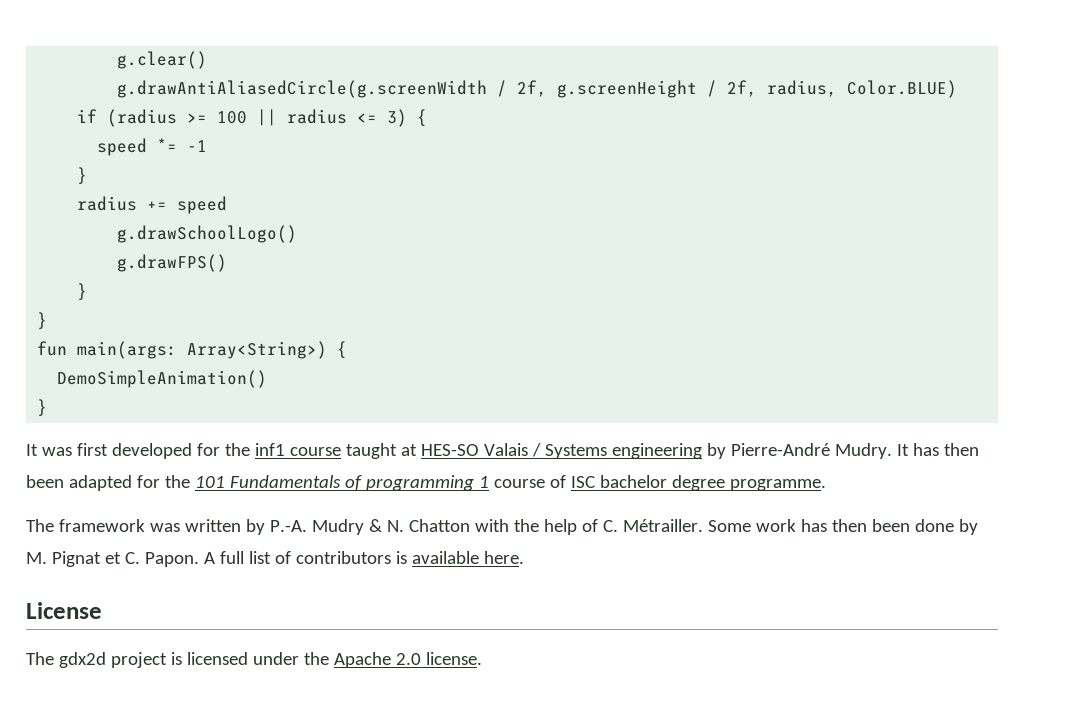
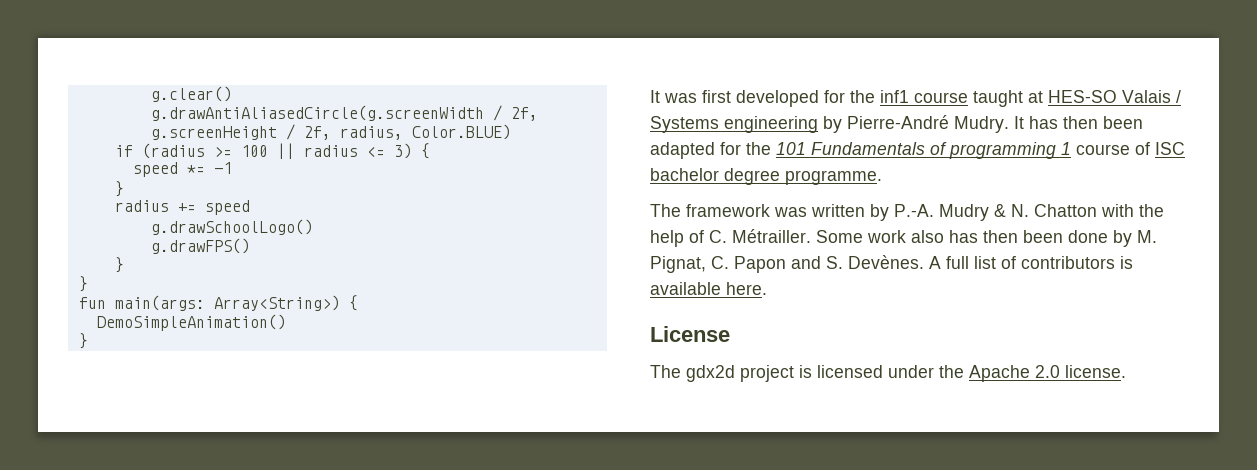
- Some work has then been done by M. Pignat et C. Papon.
+ Some work also has then been done by M. Pignat, C. Papon and S. Devènes.

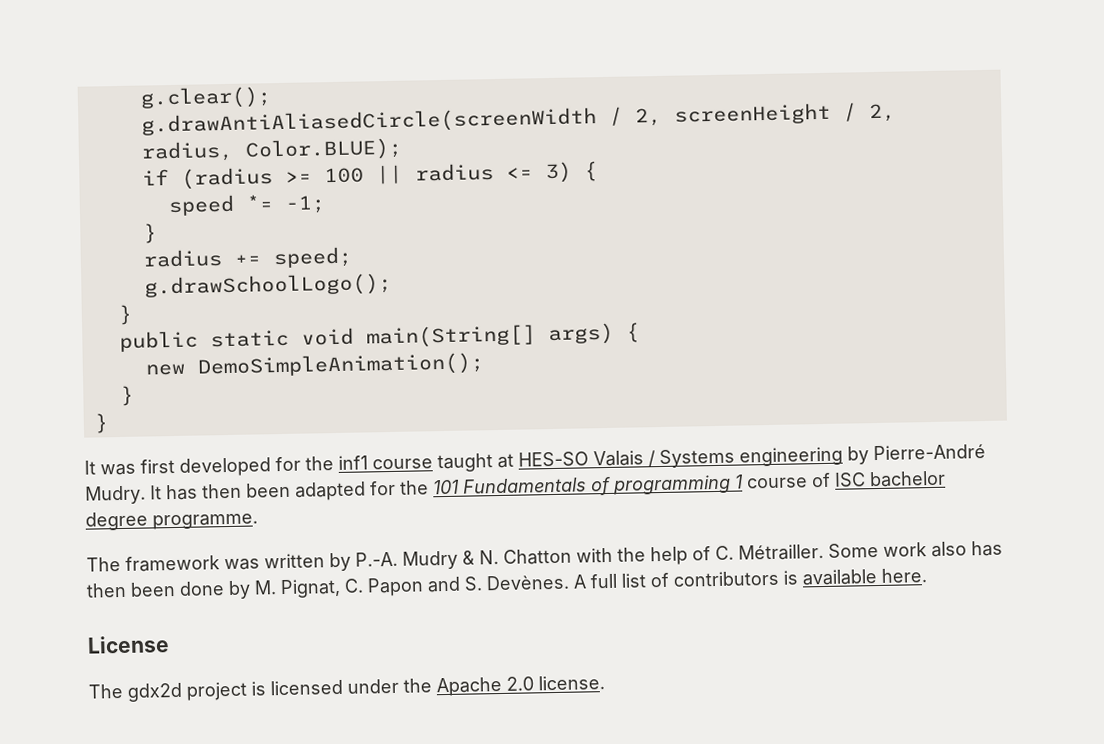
- g.clear()
- g.drawAntiAliasedCircle(g.screenWidth / 2f, g.screenHeight / 2f, radius, Color.BLUE)
+ g.clear();
+ g.drawAntiAliasedCircle(screenWidth / 2, screenHeight / 2, radius, Color.BLUE);
- speed *= -1
+ speed *= -1;
- radius += speed
- g.drawSchoolLogo()
- g.drawFPS()
+ radius += speed;
+ g.drawSchoolLogo();
  }
+ public static void main(String[] args) {
+ new DemoSimpleAnimation();
  }
- fun main(args: Array<String>) {
- DemoSimpleAnimation()

